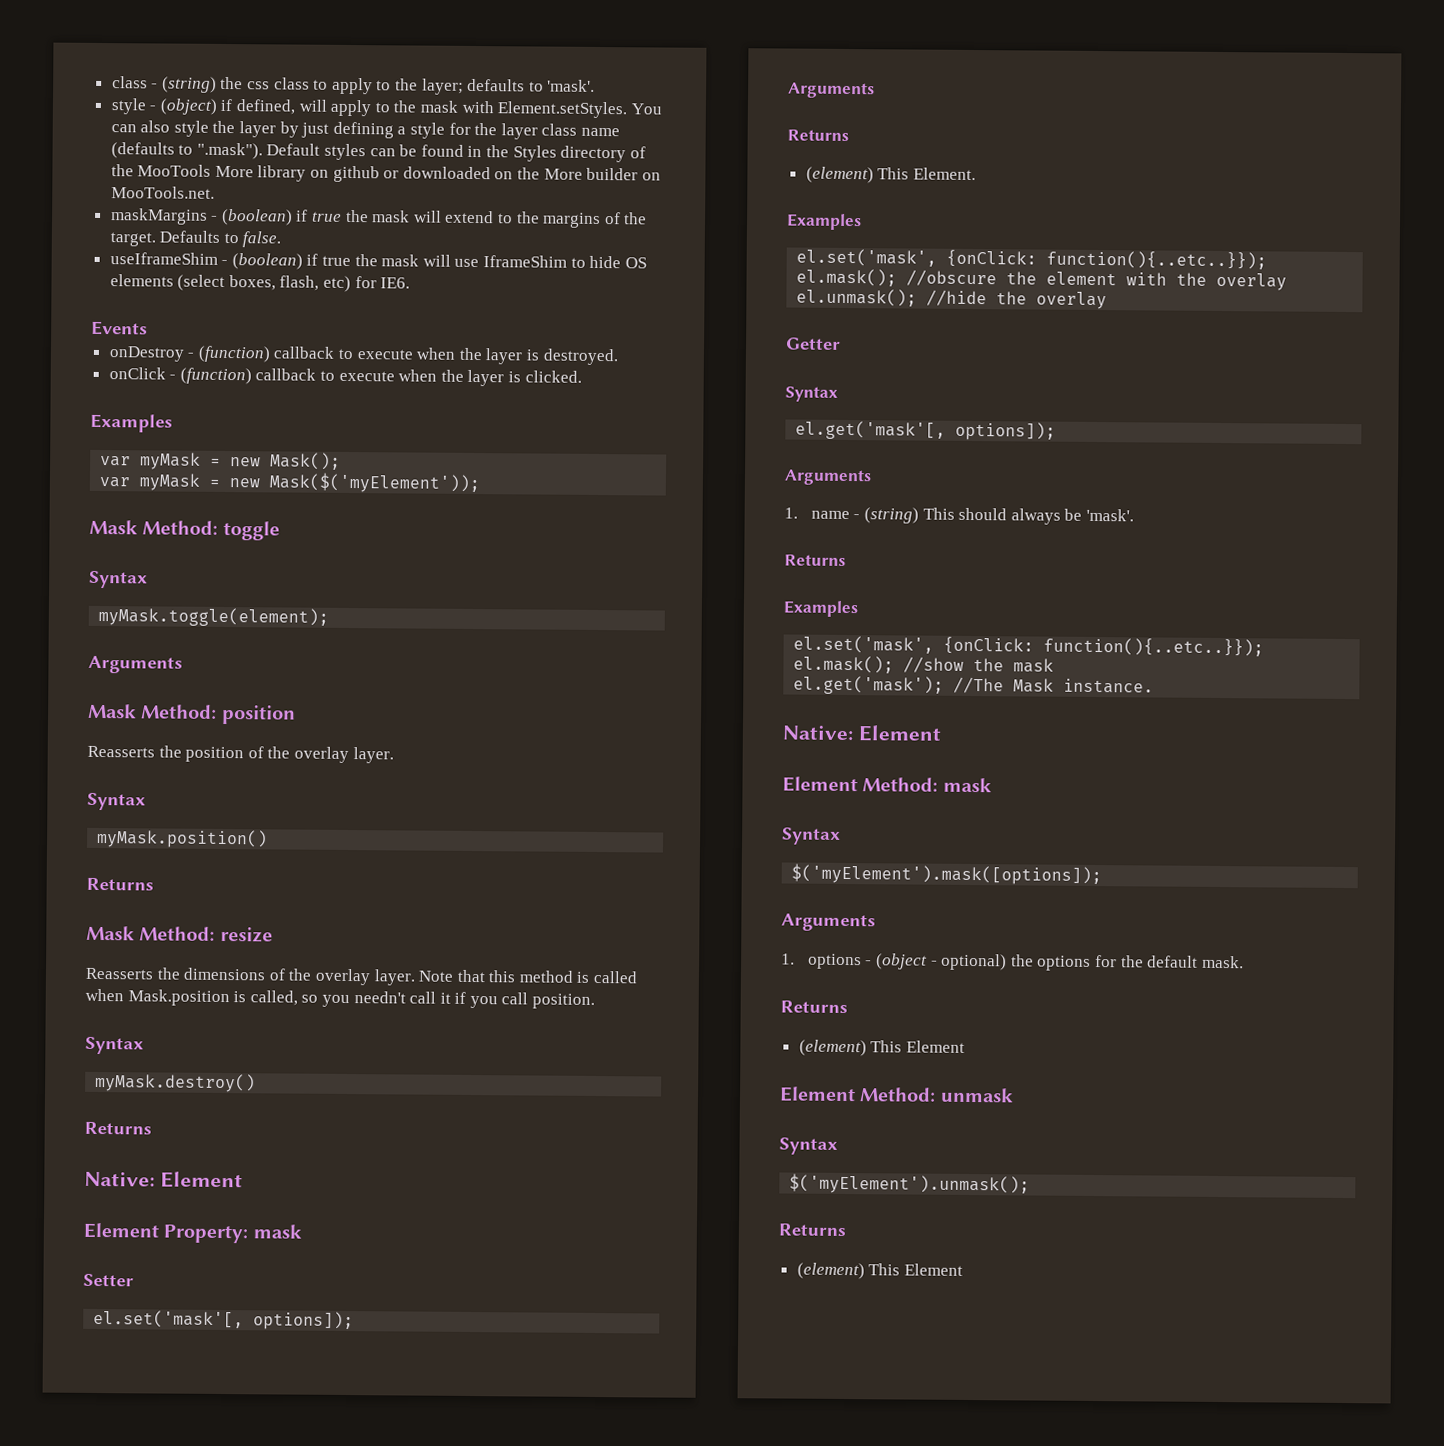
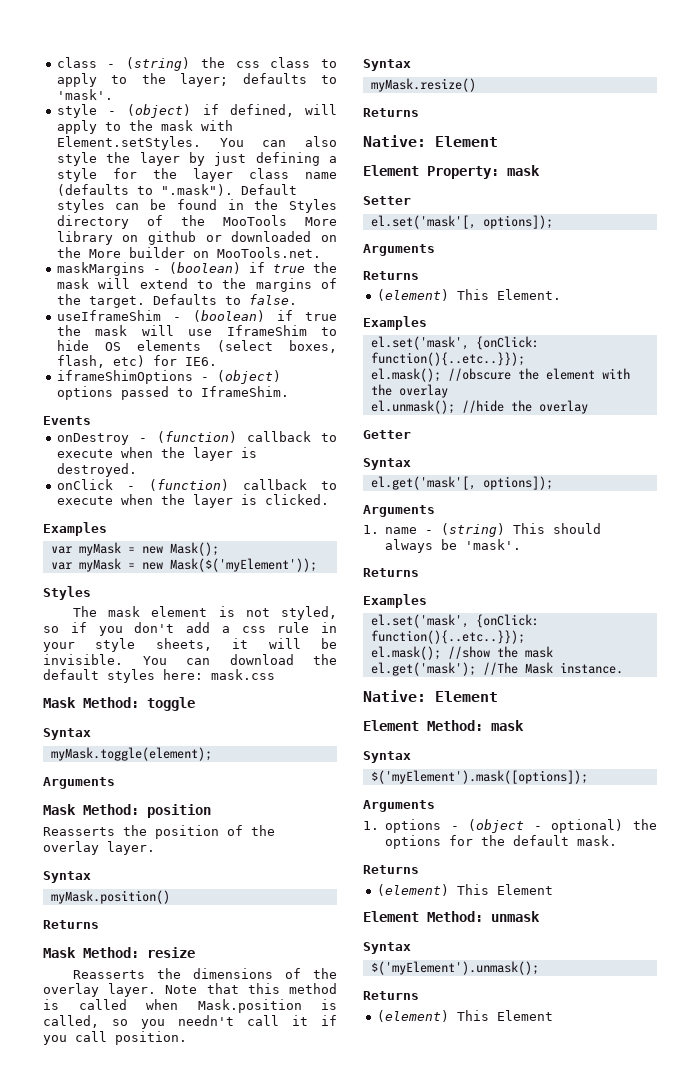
+ iframeShimOptions - (object) options passed to IframeShim.
  var myMask = new Mask($('myElement'));
+ Styles
+ The mask element is not styled, so if you don't add a css rule in your style sheets, it will be invisible. You can download the default styles here: mask.css
- myMask.destroy()
+ myMask.resize()

